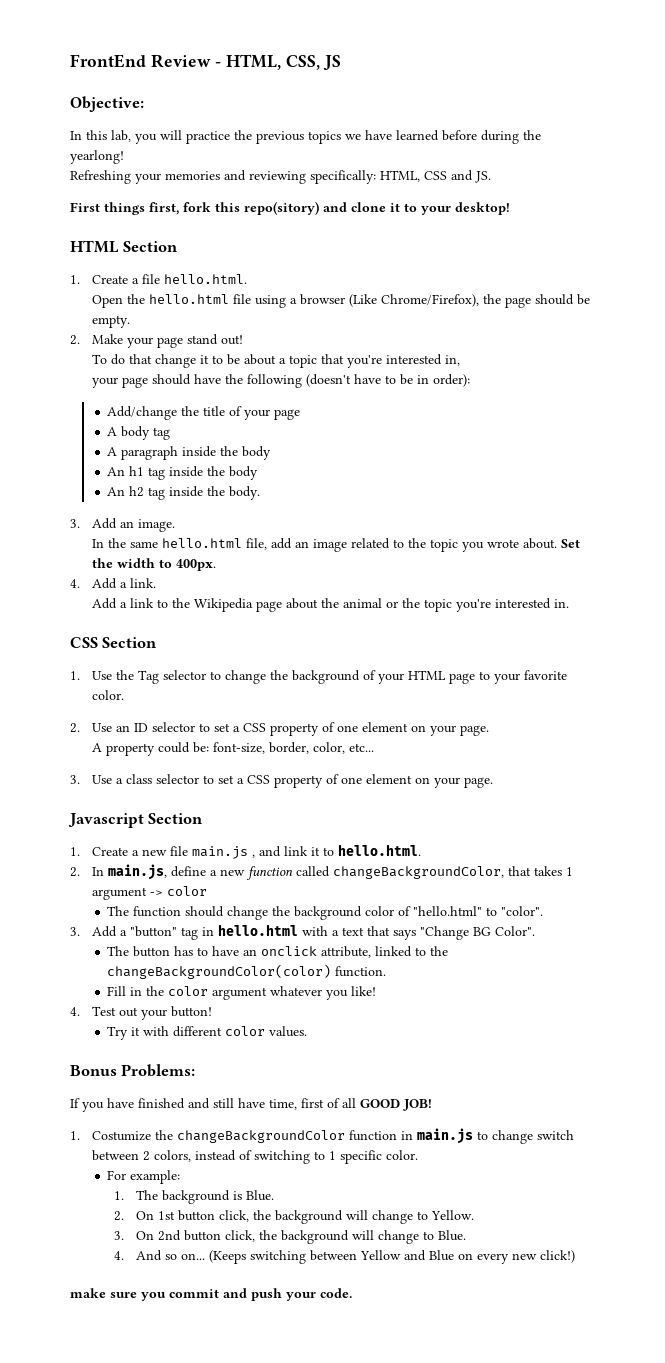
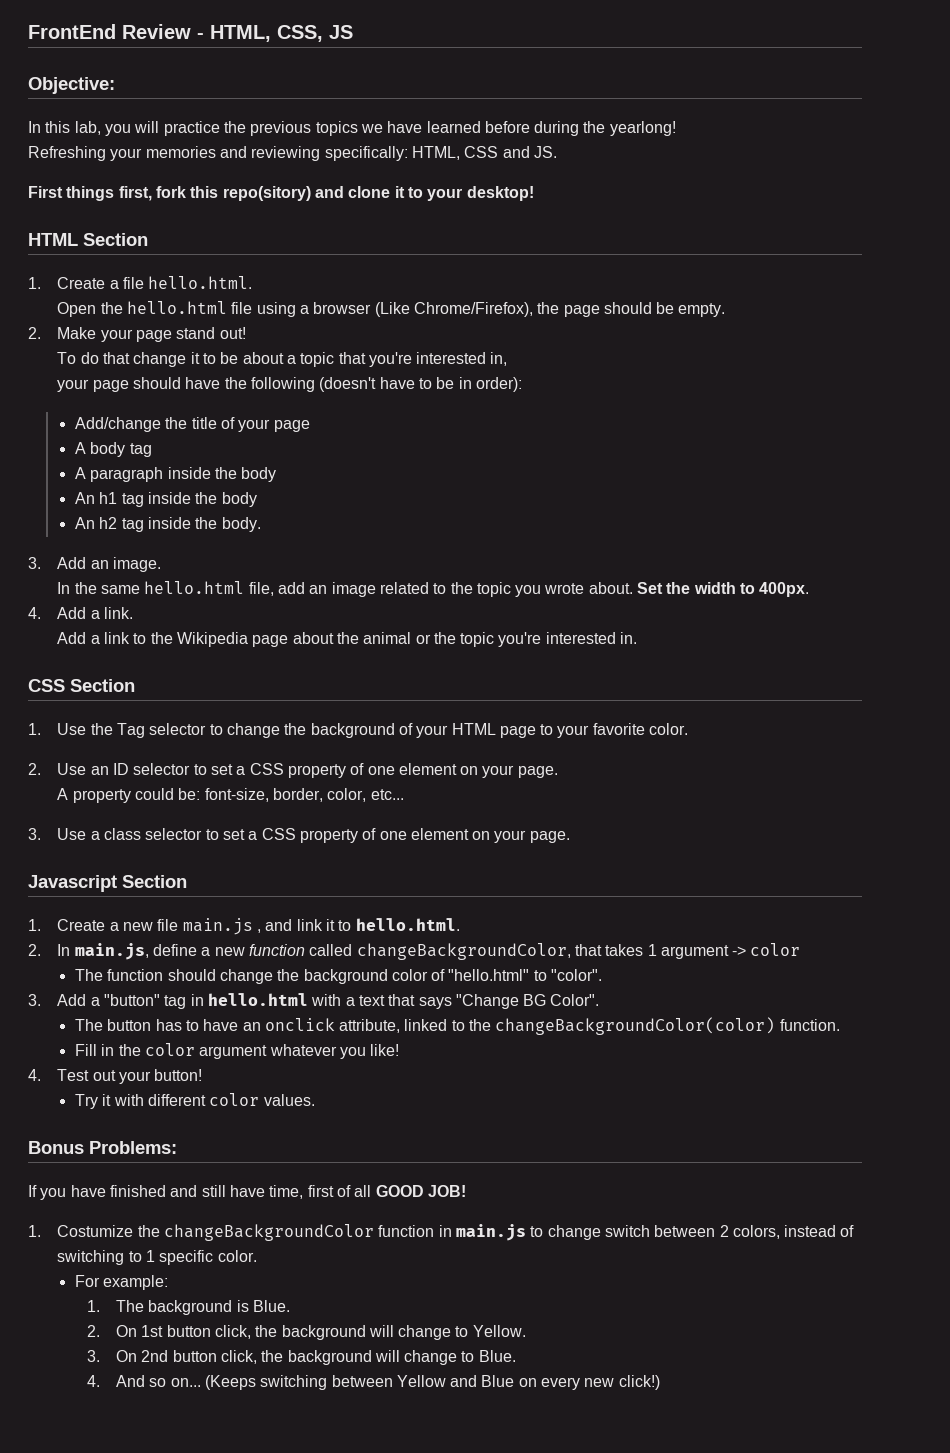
- make sure you commit and push your code.

